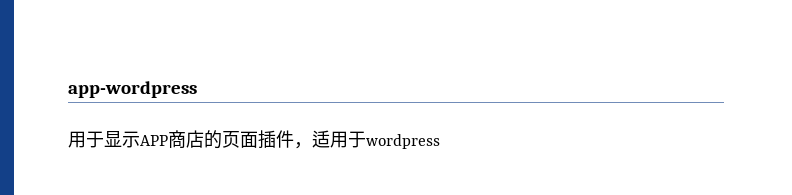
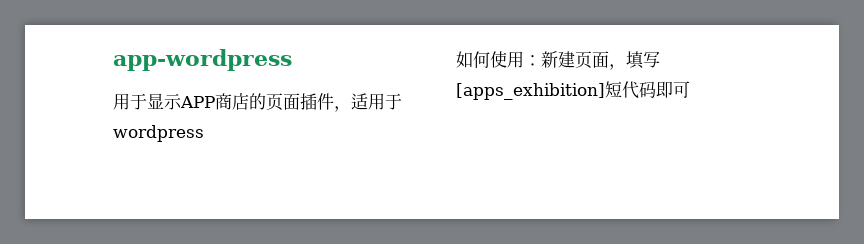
+ 如何使用：新建页面，填写[apps_exhibition]短代码即可

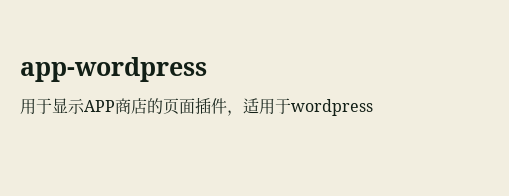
- 如何使用：新建页面，填写[apps_exhibition]短代码即可

